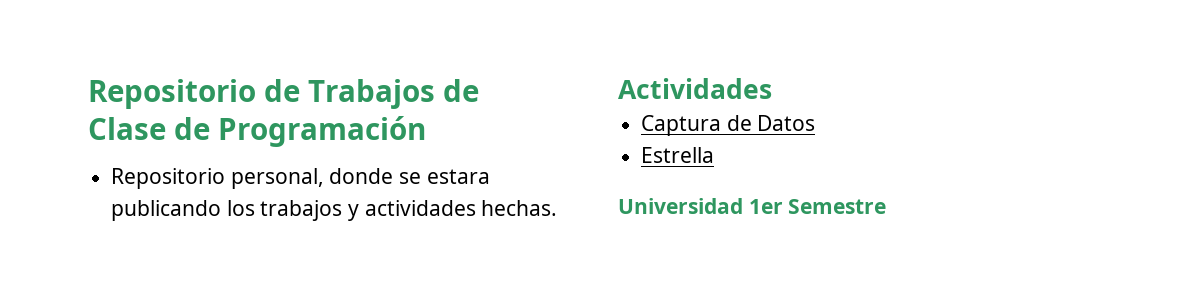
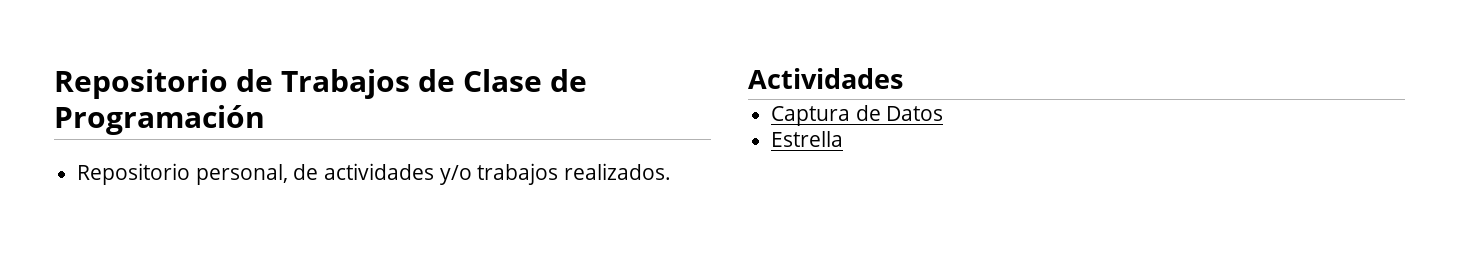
- Repositorio personal, donde se estara publicando los trabajos y actividades hechas.
+ Repositorio personal, de actividades y/o trabajos realizados.
- Universidad 1er Semestre

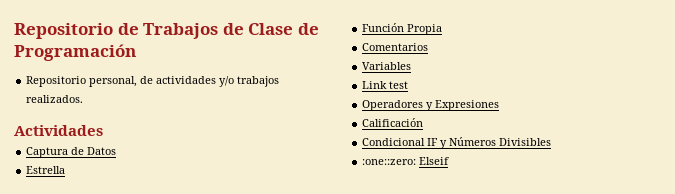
+ Función Propia
+ Comentarios
+ Variables
+ Link test
+ Operadores y Expresiones
+ Calificación
+ Condicional IF y Números Divisibles
+ :one::zero: Elseif

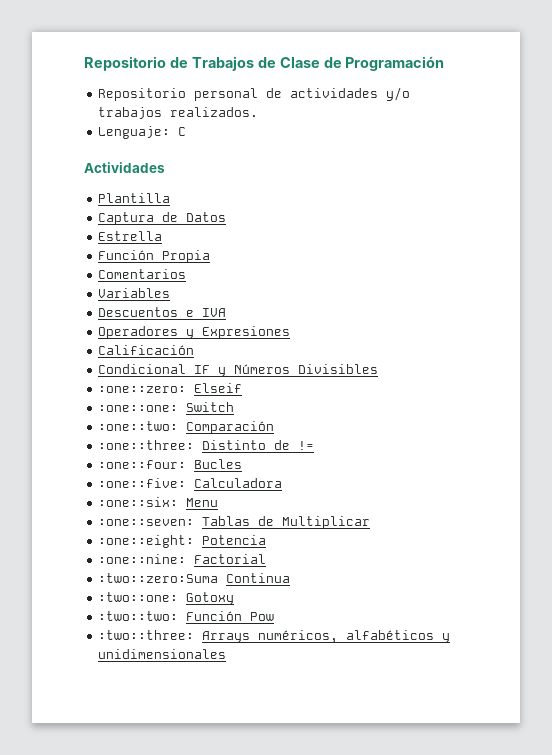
- Repositorio personal, de actividades y/o trabajos realizados.
+ Repositorio personal de actividades y/o trabajos realizados.
+ Lenguaje: C
+ Plantilla
- Link test
+ Descuentos e IVA
+ :one::one: Switch
+ :one::two: Comparación
+ :one::three: Distinto de !=
+ :one::four: Bucles
+ :one::five: Calculadora
+ :one::six: Menu
+ :one::seven: Tablas de Multiplicar
+ :one::eight: Potencia
+ :one::nine: Factorial
+ :two::zero:Suma Continua
+ :two::one: Gotoxy
+ :two::two: Función Pow
+ :two::three: Arrays numéricos, alfabéticos y unidimensionales

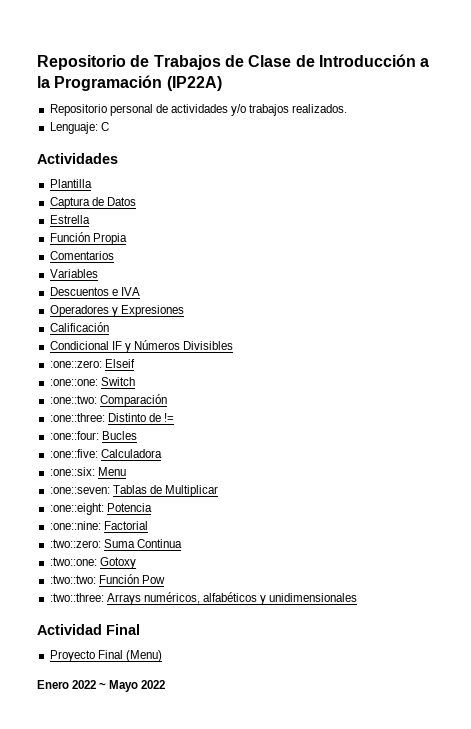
- Repositorio de Trabajos de Clase de Programación
+ Repositorio de Trabajos de Clase de Introducción a la Programación (IP22A)
- :two::zero:Suma Continua
+ :two::zero: Suma Continua
+ Actividad Final
+ Proyecto Final (Menu)
+ Enero 2022 ~ Mayo 2022

